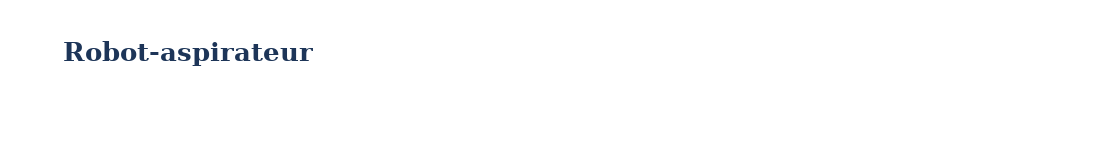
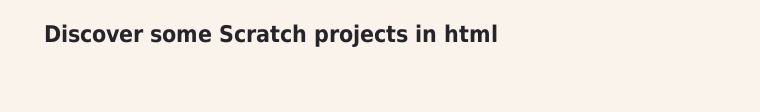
- Robot-aspirateur
+ Discover some Scratch projects in html

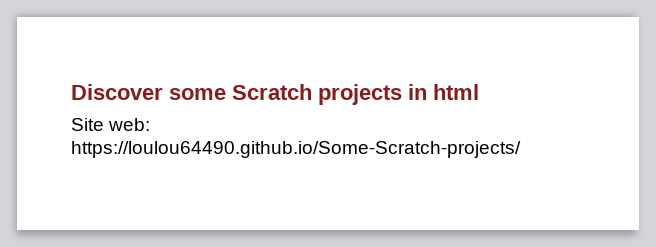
+ Site web: https://loulou64490.github.io/Some-Scratch-projects/

